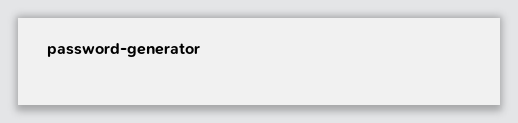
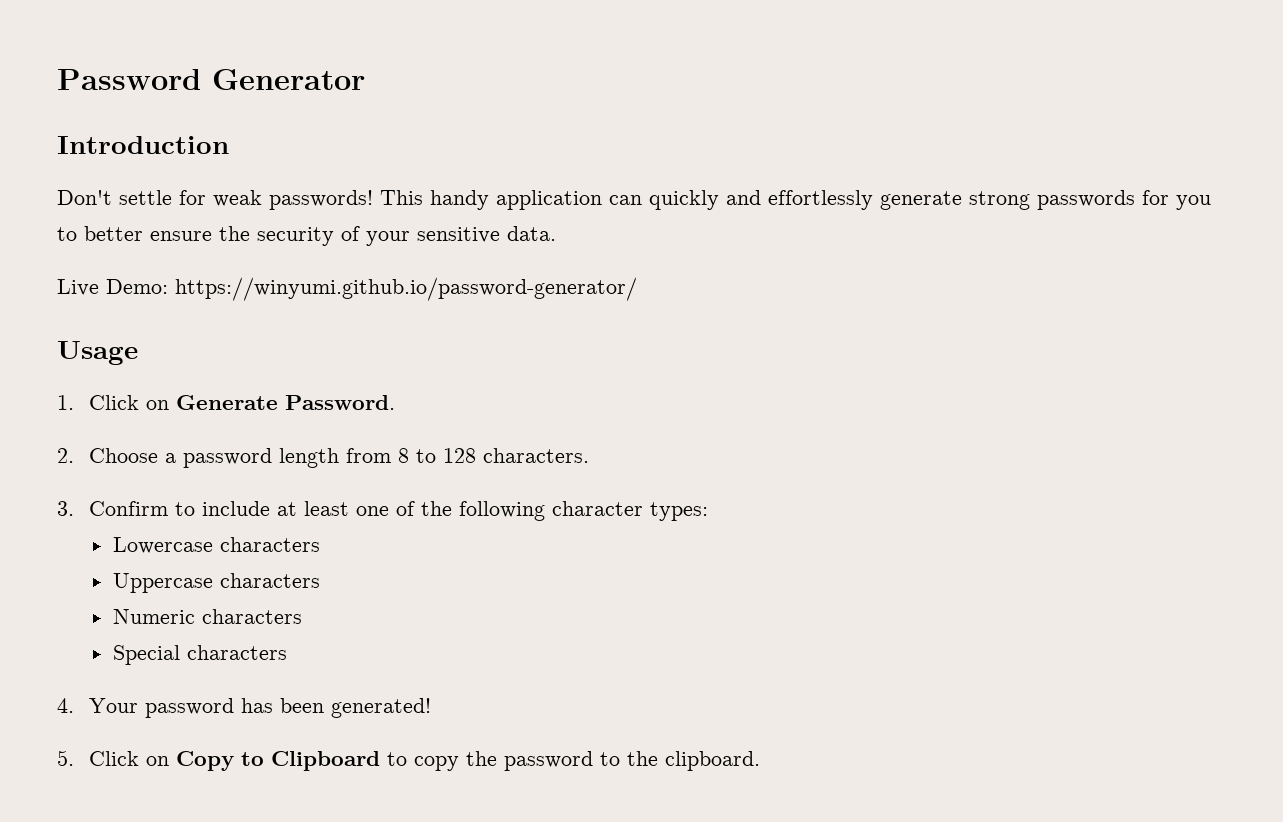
- password-generator
+ Password Generator
+ Introduction
+ Don't settle for weak passwords! This handy application can quickly and effortlessly generate strong passwords for you to better ensure the security of your sensitive data.
+ Live Demo: https://winyumi.github.io/password-generator/
+ Usage
+ 1. Click on Generate Password.
+ 2. Choose a password length from 8 to 128 characters.
+ 3. Confirm to include at least one of the following character types:
+ Lowercase characters
+ Uppercase characters
+ Numeric characters
+ Special characters
+ 4. Your password has been generated!
+ 5. Click on Copy to Clipboard to copy the password to the clipboard.

